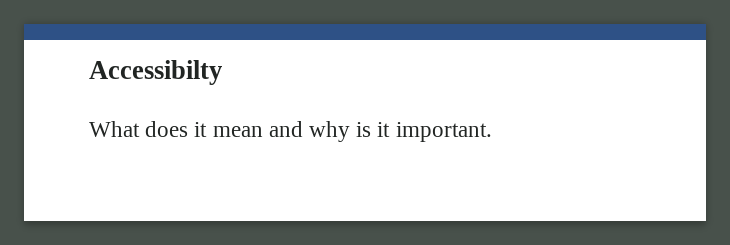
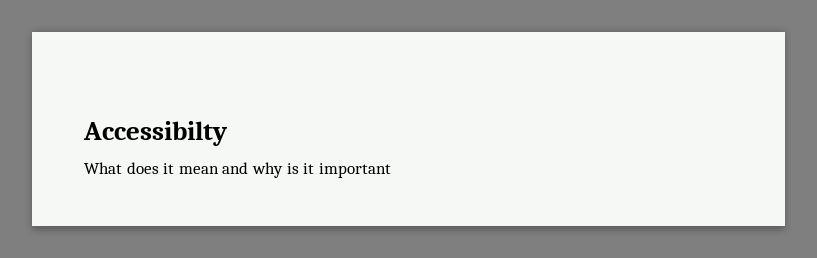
- What does it mean and why is it important.
+ What does it mean and why is it important

